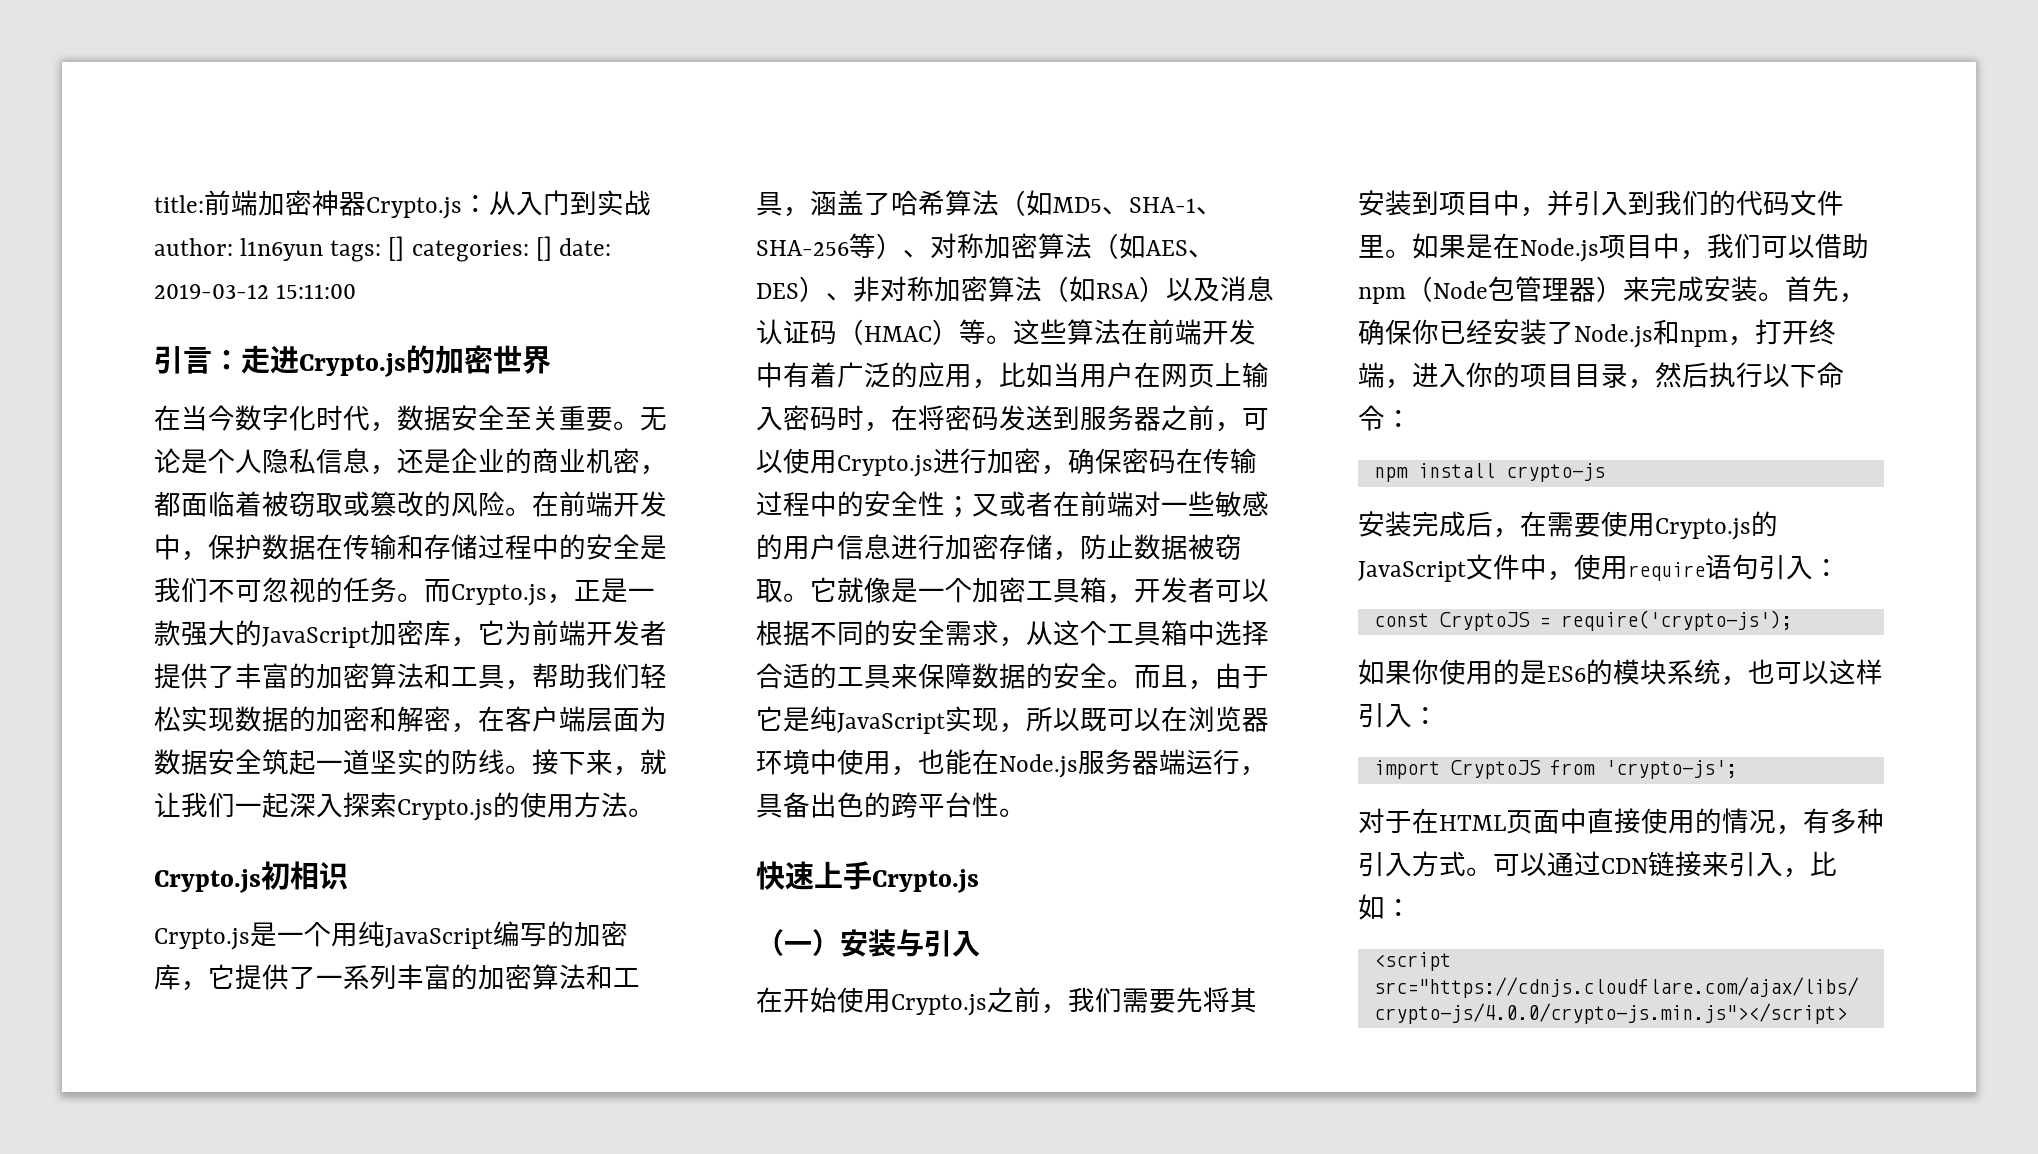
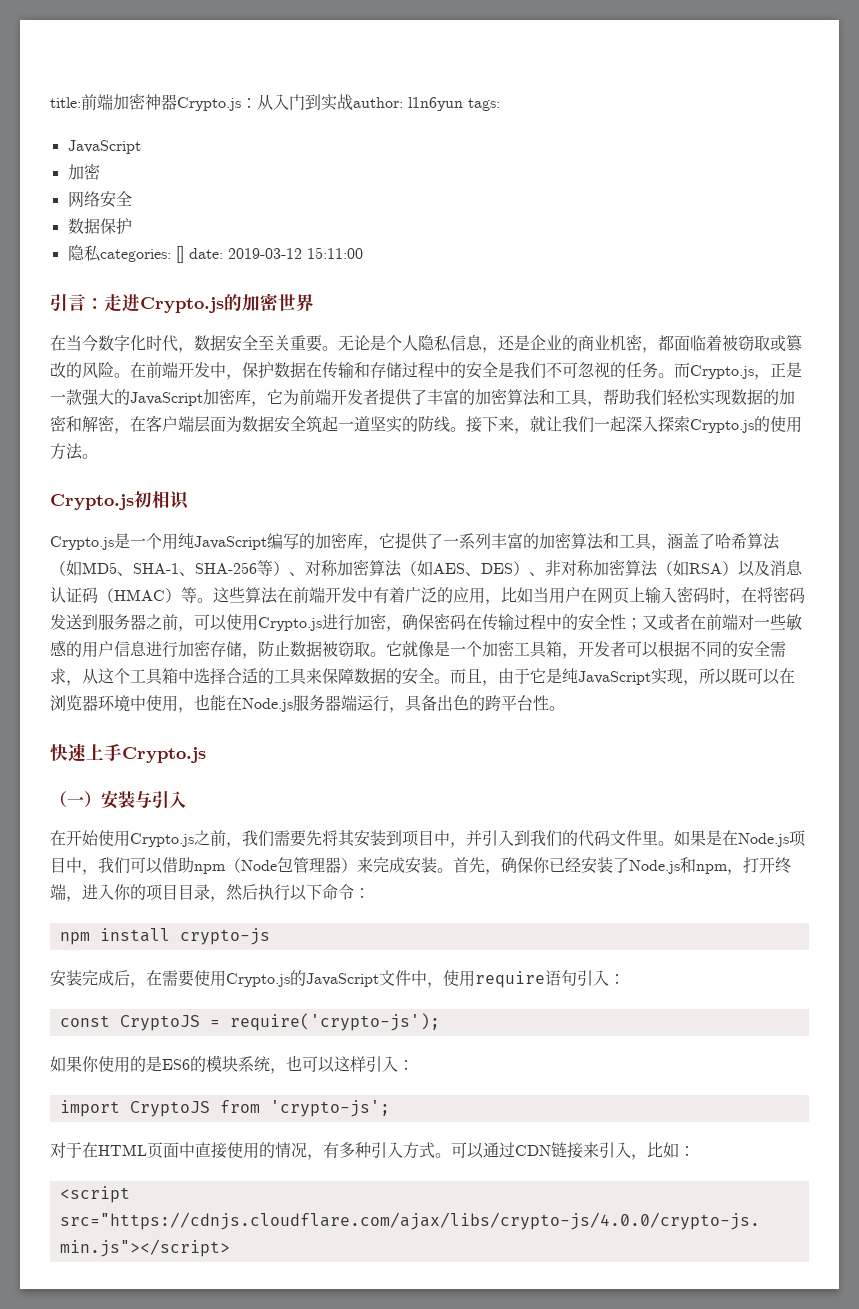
- title:前端加密神器Crypto.js：从入门到实战author: l1n6yun tags: [] categories: [] date: 2019-03-12 15:11:00
+ title:前端加密神器Crypto.js：从入门到实战author: l1n6yun tags:
+ JavaScript
+ 加密
+ 网络安全
+ 数据保护
+ 隐私categories: [] date: 2019-03-12 15:11:00

